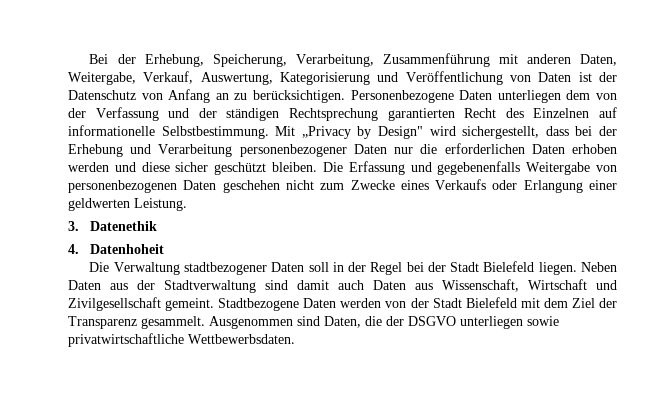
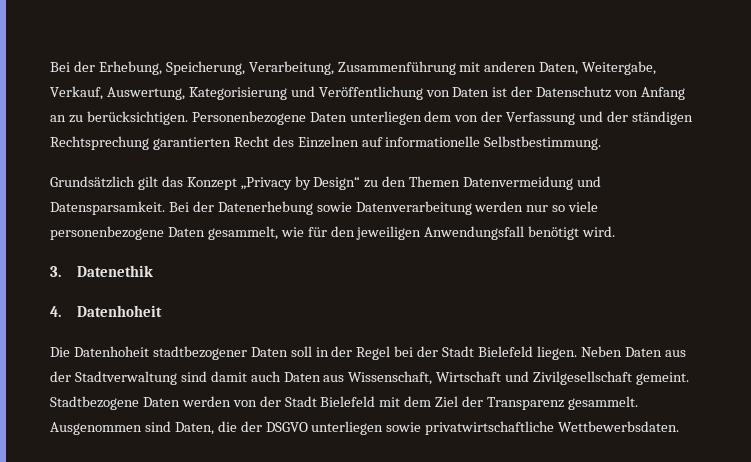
- Personenbezogene Daten unterliegen dem von der Verfassung und der ständigen Rechtsprechung garantierten Recht des Einzelnen auf informationelle Selbstbestimmung. Mit „Privacy by Design" wird sichergestellt, dass bei der Erhebung und Verarbeitung personenbezogener Daten nur die erforderlichen Daten erhoben werden und diese sicher geschützt bleiben. Die Erfassung und gegebenenfalls Weitergabe von personenbezogenen Daten geschehen nicht zum Zwecke eines Verkaufs oder Erlangung einer geldwerten Leistung.
+ Personenbezogene Daten unterliegen dem von der Verfassung und der ständigen Rechtsprechung garantierten Recht des Einzelnen auf informationelle Selbstbestimmung.
+ Grundsätzlich gilt das Konzept „Privacy by Design“ zu den Themen Datenvermeidung und Datensparsamkeit. Bei der Datenerhebung sowie Datenverarbeitung werden nur so viele personenbezogene Daten gesammelt, wie für den jeweiligen Anwendungsfall benötigt wird.
- Die Verwaltung stadtbezogener Daten soll in der Regel bei der Stadt Bielefeld liegen.
+ Die Datenhoheit stadtbezogener Daten soll in der Regel bei der Stadt Bielefeld liegen.

